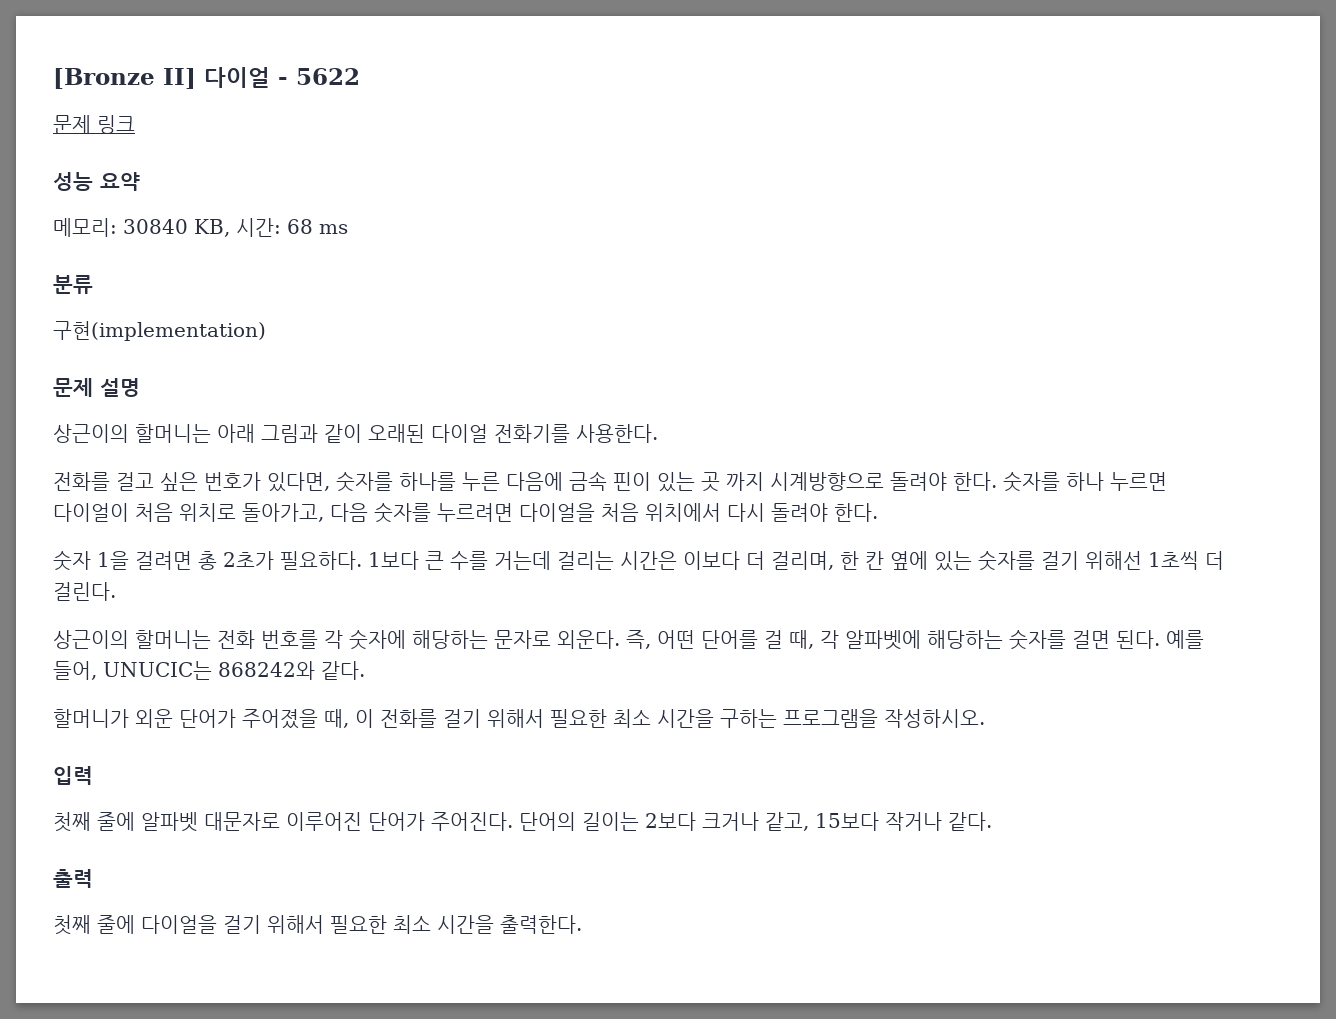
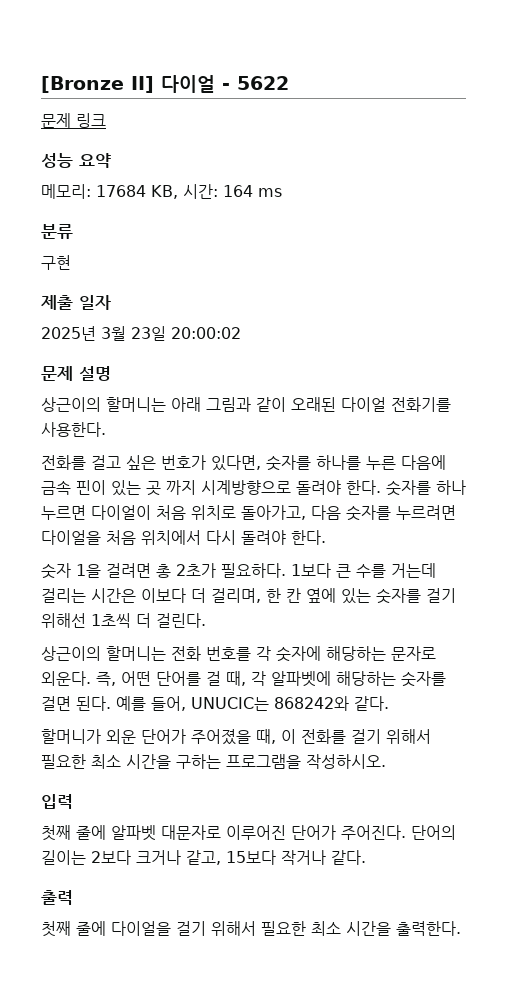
- 메모리: 30840 KB, 시간: 68 ms
+ 메모리: 17684 KB, 시간: 164 ms
- 구현(implementation)
+ 구현
+ 제출 일자
+ 2025년 3월 23일 20:00:02

